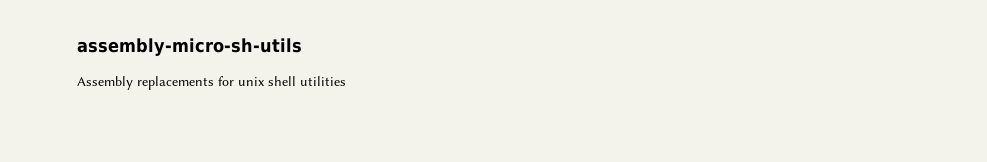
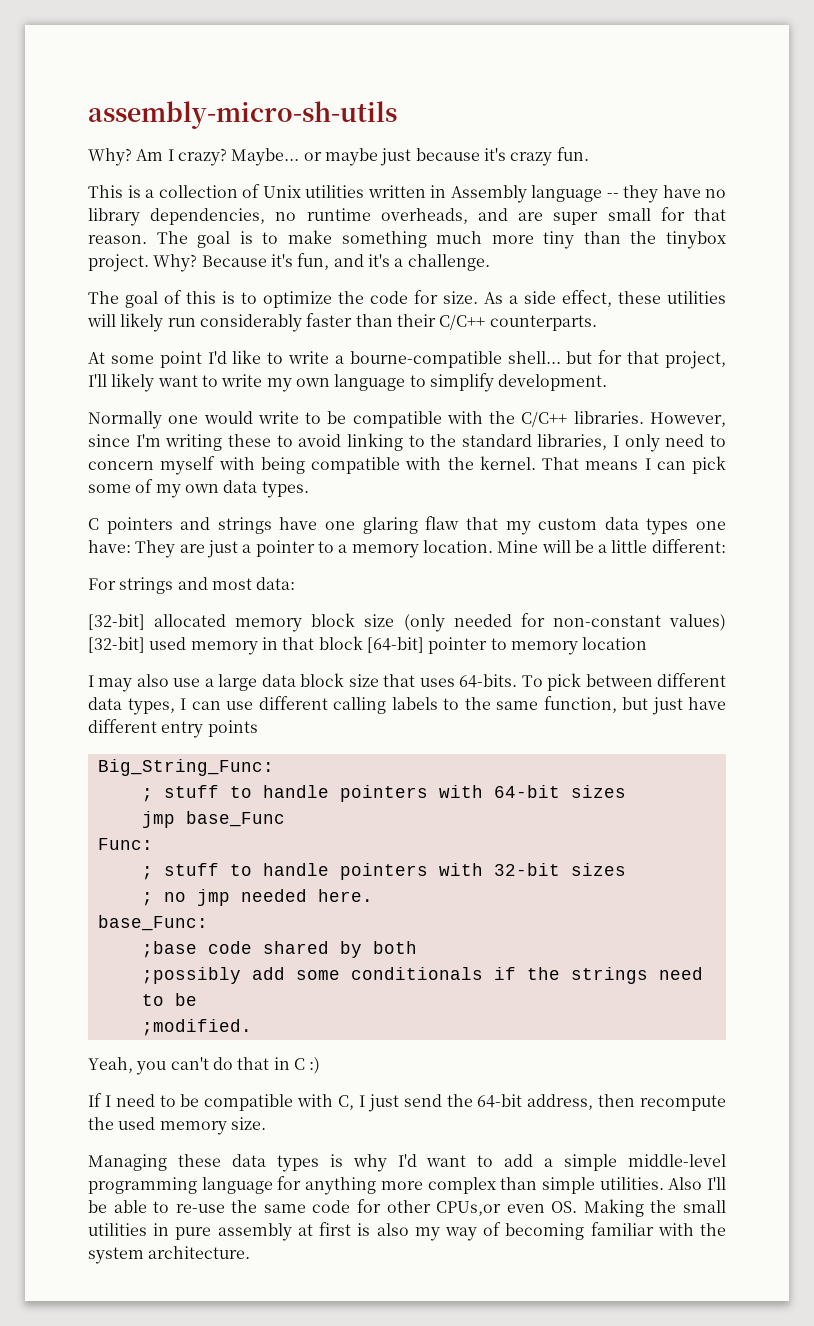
- Assembly replacements for unix shell utilities
+ Why? Am I crazy? Maybe... or maybe just because it's crazy fun.
+ This is a collection of Unix utilities written in Assembly language -- they have no library dependencies, no runtime overheads, and are super small for that reason. The goal is to make something much more tiny than the tinybox project. Why? Because it's fun, and it's a challenge.
+ The goal of this is to optimize the code for size. As a side effect, these utilities will likely run considerably faster than their C/C++ counterparts.
+ At some point I'd like to write a bourne-compatible shell... but for that project, I'll likely want to write my own language to simplify development.
+ Normally one would write to be compatible with the C/C++ libraries. However, since I'm writing these to avoid linking to the standard libraries, I only need to concern myself with being compatible with the kernel. That means I can pick some of my own data types.
+ C pointers and strings have one glaring flaw that my custom data types one have: They are just a pointer to a memory location. Mine will be a little different:
+ For strings and most data:
+ [32-bit] allocated memory block size (only needed for non-constant values) [32-bit] used memory in that block [64-bit] pointer to memory location
+ I may also use a large data block size that uses 64-bits. To pick between different data types, I can use different calling labels to the same function, but just have different entry points
+ Big_String_Func:
+ ; stuff to handle pointers with 64-bit sizes
+ jmp base_Func
+ Func:
+ ; stuff to handle pointers with 32-bit sizes
+ ; no jmp needed here.
+ base_Func:
+ ;base code shared by both
+ ;possibly add some conditionals if the strings need to be
+ ;modified.
+ Yeah, you can't do that in C :)
+ If I need to be compatible with C, I just send the 64-bit address, then recompute the used memory size.
+ Managing these data types is why I'd want to add a simple middle-level programming language for anything more complex than simple utilities. Also I'll be able to re-use the same code for other CPUs,or even OS. Making the small utilities in pure assembly at first is also my way of becoming familiar with the system architecture.

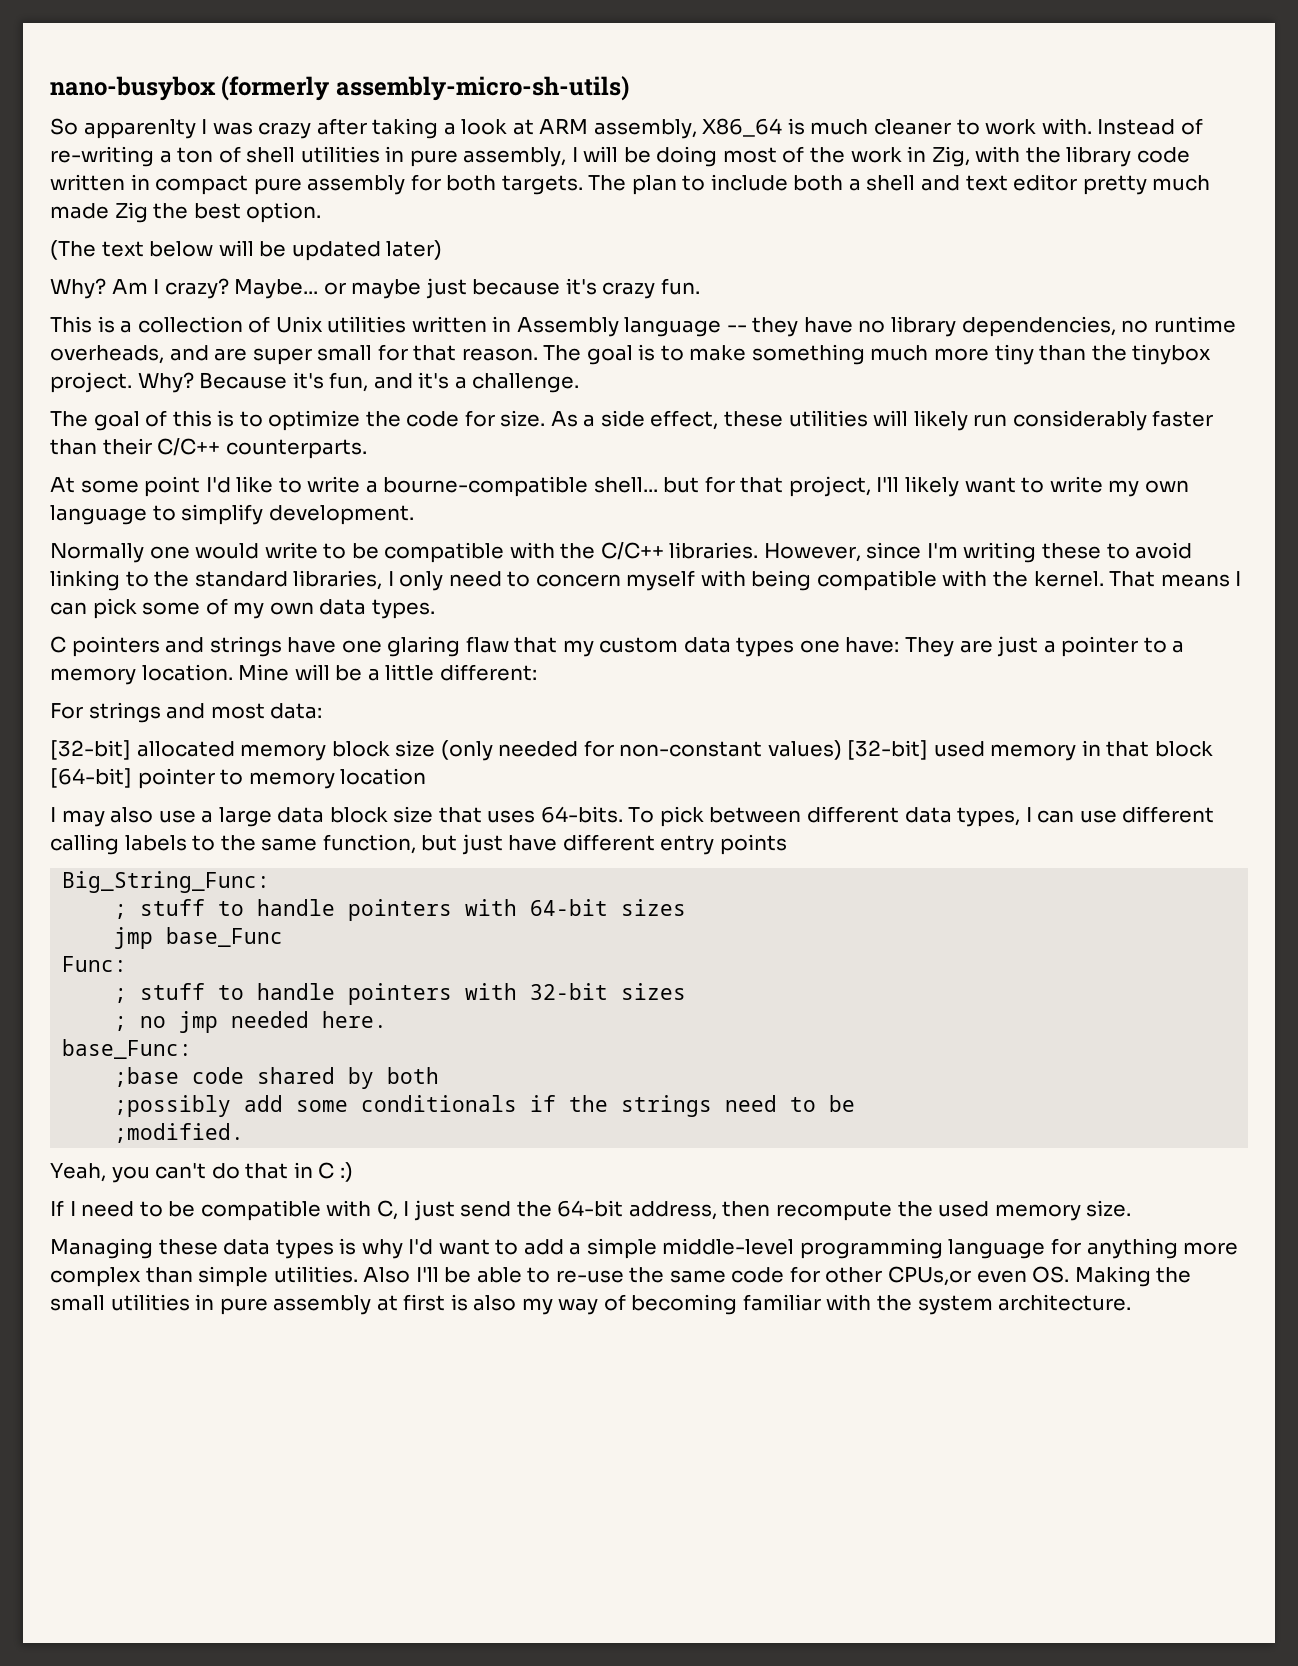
- assembly-micro-sh-utils
+ nano-busybox (formerly assembly-micro-sh-utils)
+ So apparenlty I was crazy after taking a look at ARM assembly, X86_64 is much cleaner to work with. Instead of re-writing a ton of shell utilities in pure assembly, I will be doing most of the work in Zig, with the library code written in compact pure assembly for both targets. The plan to include both a shell and text editor pretty much made Zig the best option.
+ (The text below will be updated later)

